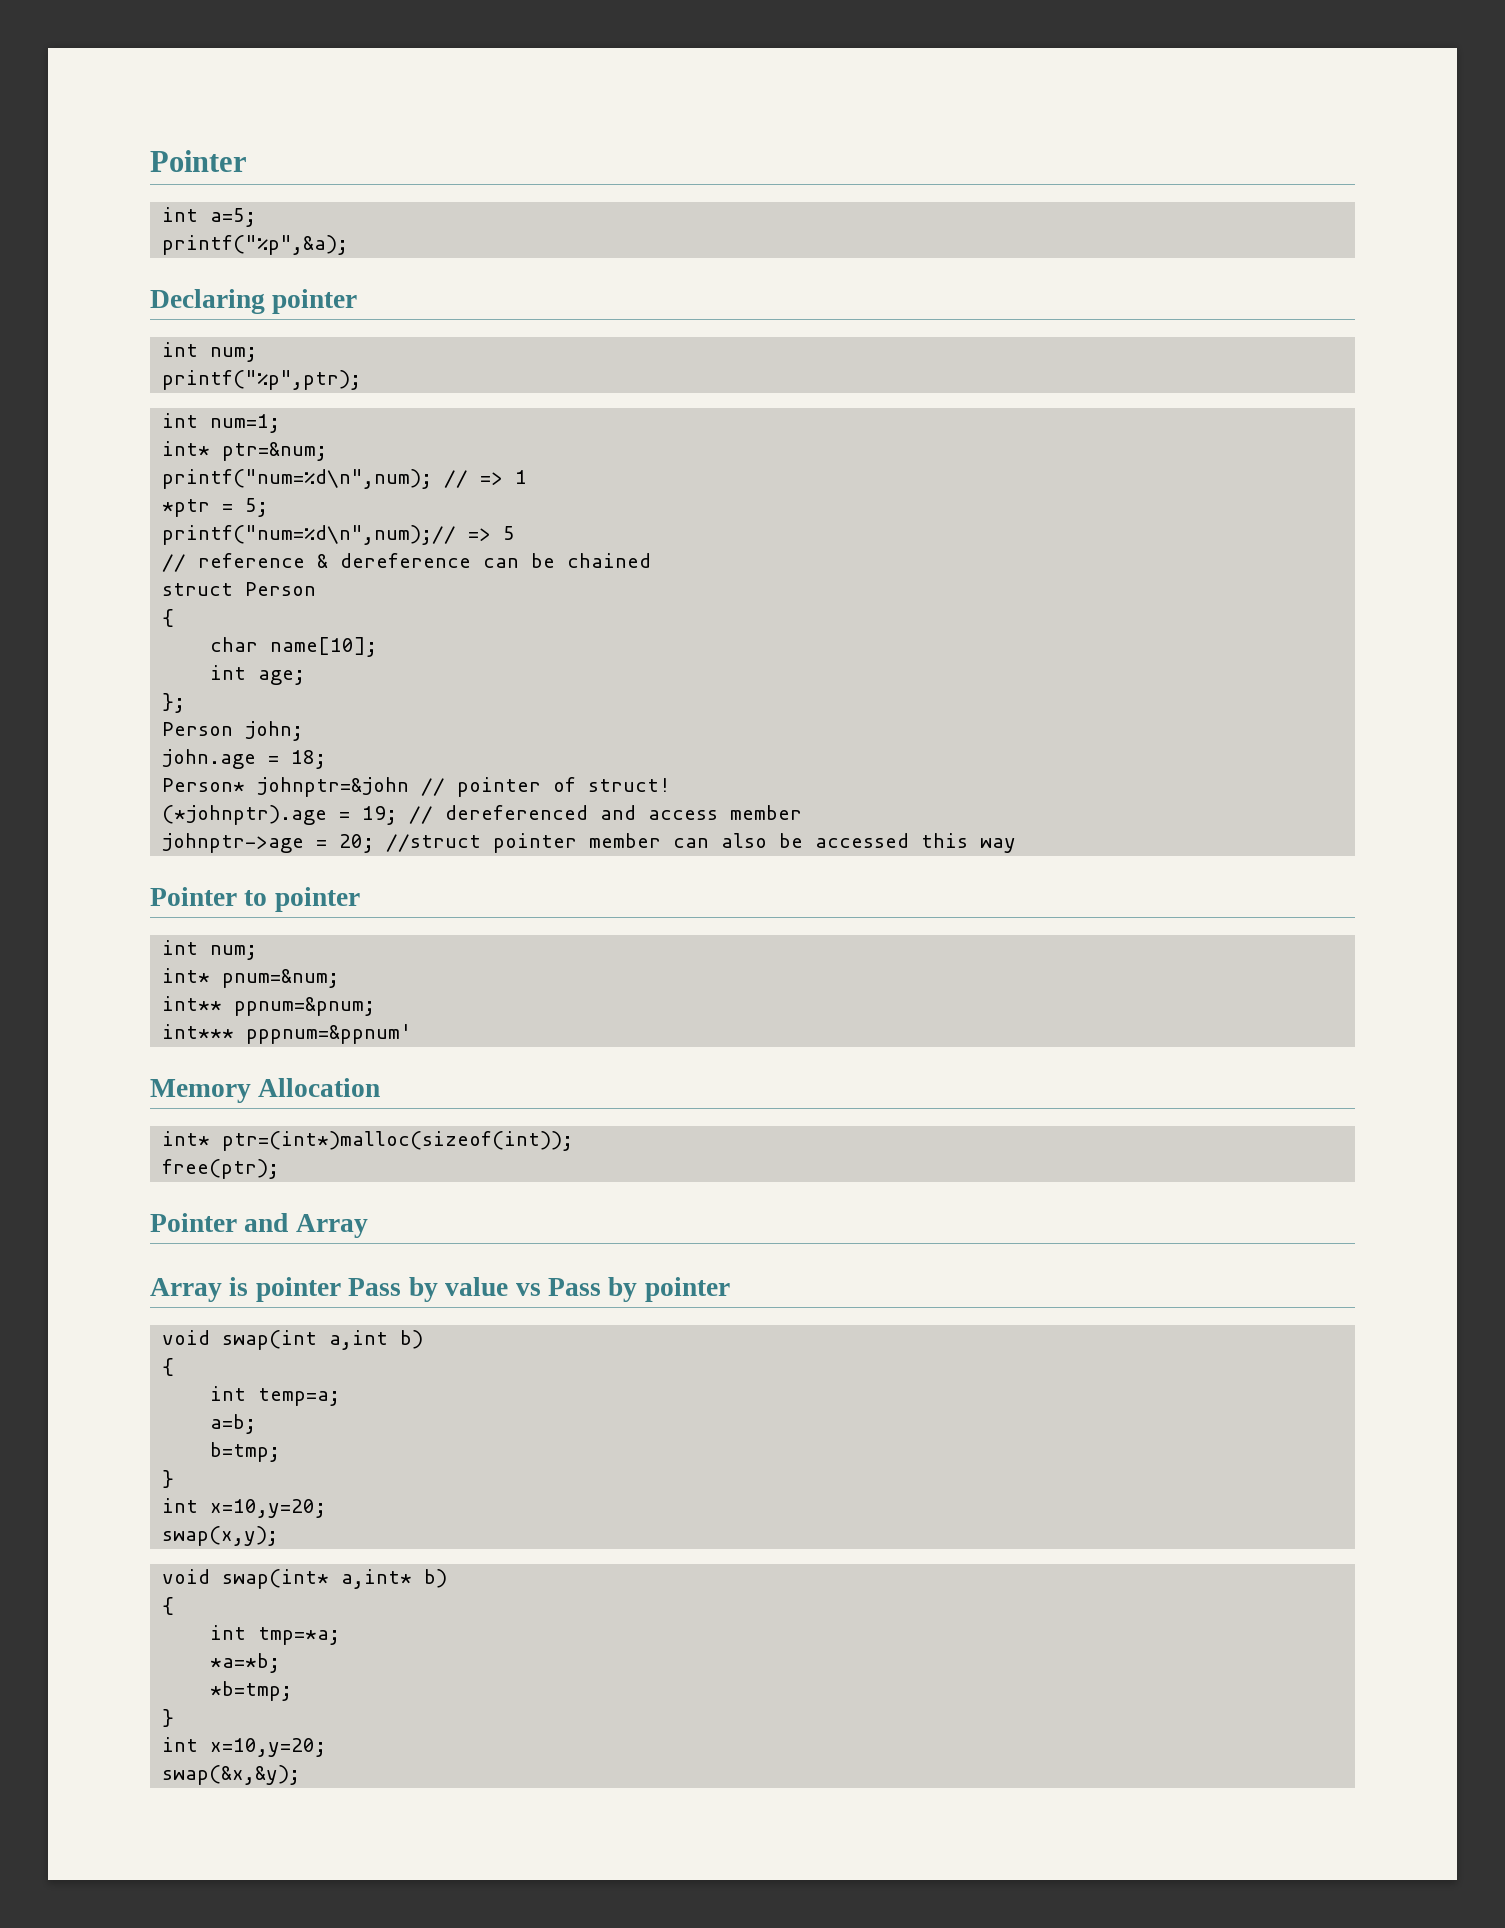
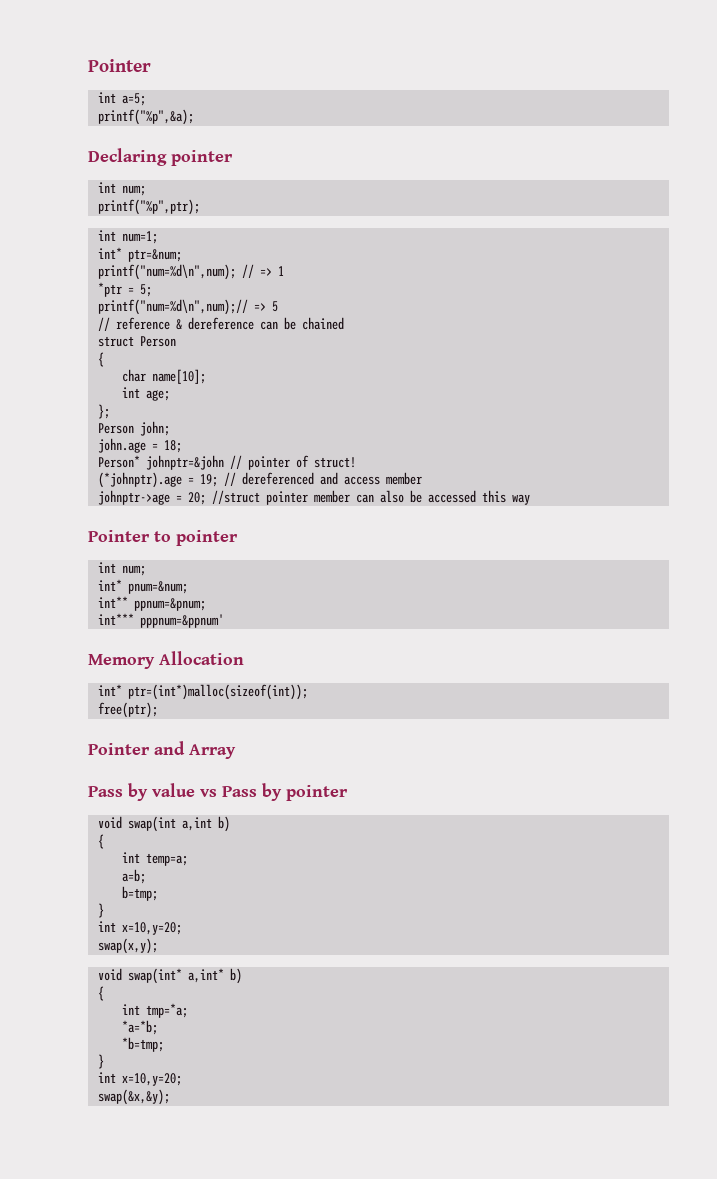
- Array is pointer Pass by value vs Pass by pointer
+ Pass by value vs Pass by pointer

